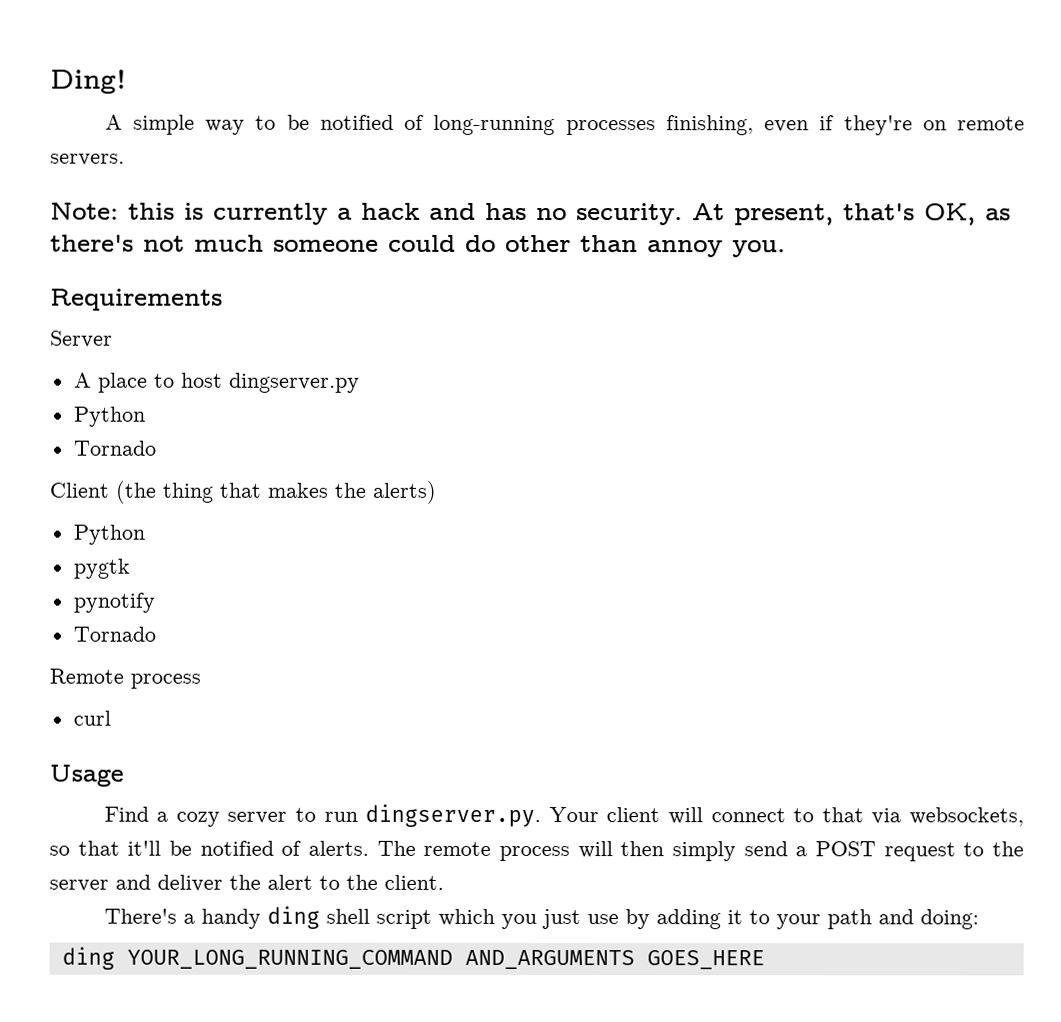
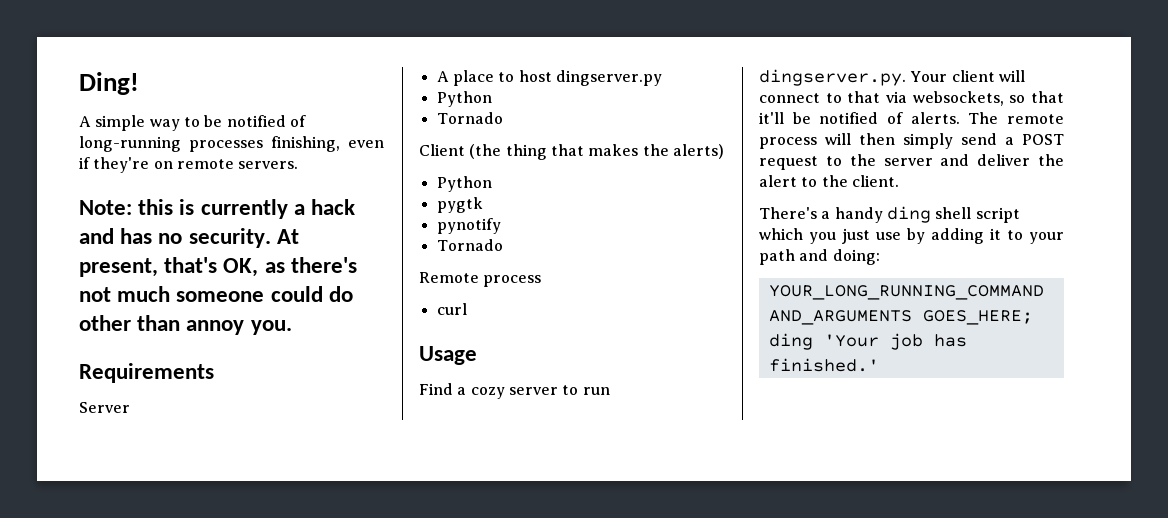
- ding YOUR_LONG_RUNNING_COMMAND AND_ARGUMENTS GOES_HERE
+ YOUR_LONG_RUNNING_COMMAND AND_ARGUMENTS GOES_HERE; ding 'Your job has finished.'

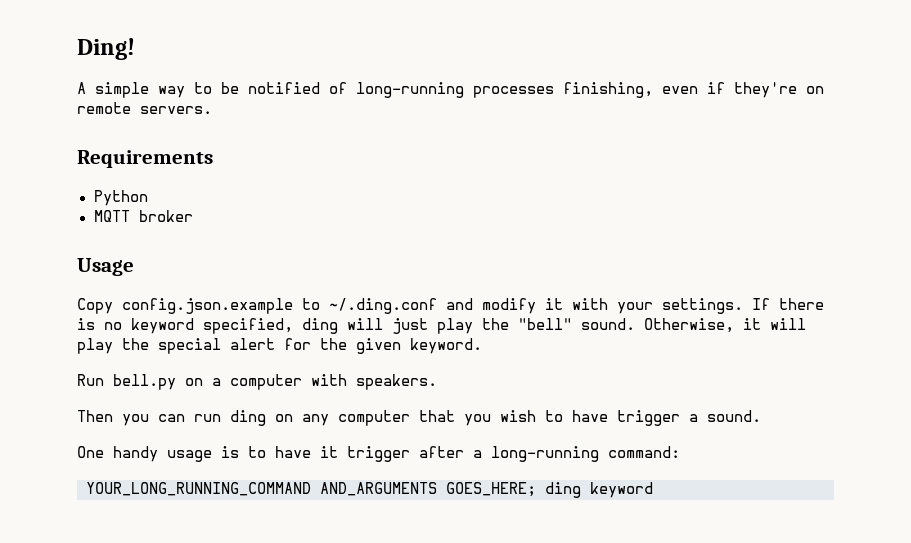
- Note: this is currently a hack and has no security. At present, that's OK, as there's not much someone could do other than annoy you.
  Requirements
- Server
- A place to host dingserver.py
  Python
- Tornado
- Client (the thing that makes the alerts)
- Python
- pygtk
- pynotify
- Tornado
- Remote process
- curl
+ MQTT broker
  Usage
- Find a cozy server to run dingserver.py. Your client will connect to that via websockets, so that it'll be notified of alerts. The remote process will then simply send a POST request to the server and deliver the alert to the client.
- There's a handy ding shell script which you just use by adding it to your path and doing:
+ Copy config.json.example to ~/.ding.conf and modify it with your settings. If there is no keyword specified, ding will just play the "bell" sound. Otherwise, it will play the special alert for the given keyword.
+ Run bell.py on a computer with speakers.
+ Then you can run ding on any computer that you wish to have trigger a sound.
+ One handy usage is to have it trigger after a long-running command:
- YOUR_LONG_RUNNING_COMMAND AND_ARGUMENTS GOES_HERE; ding 'Your job has finished.'
+ YOUR_LONG_RUNNING_COMMAND AND_ARGUMENTS GOES_HERE; ding keyword

